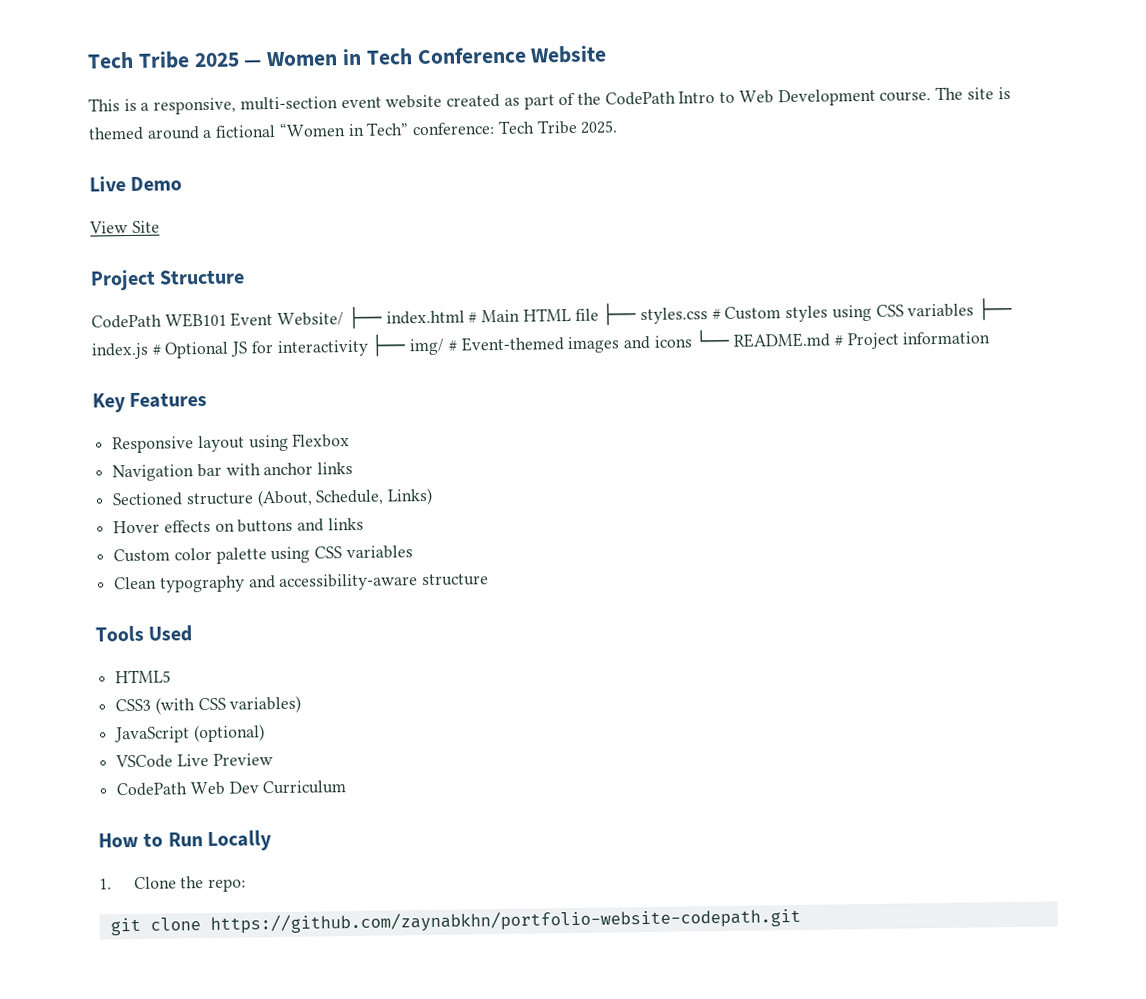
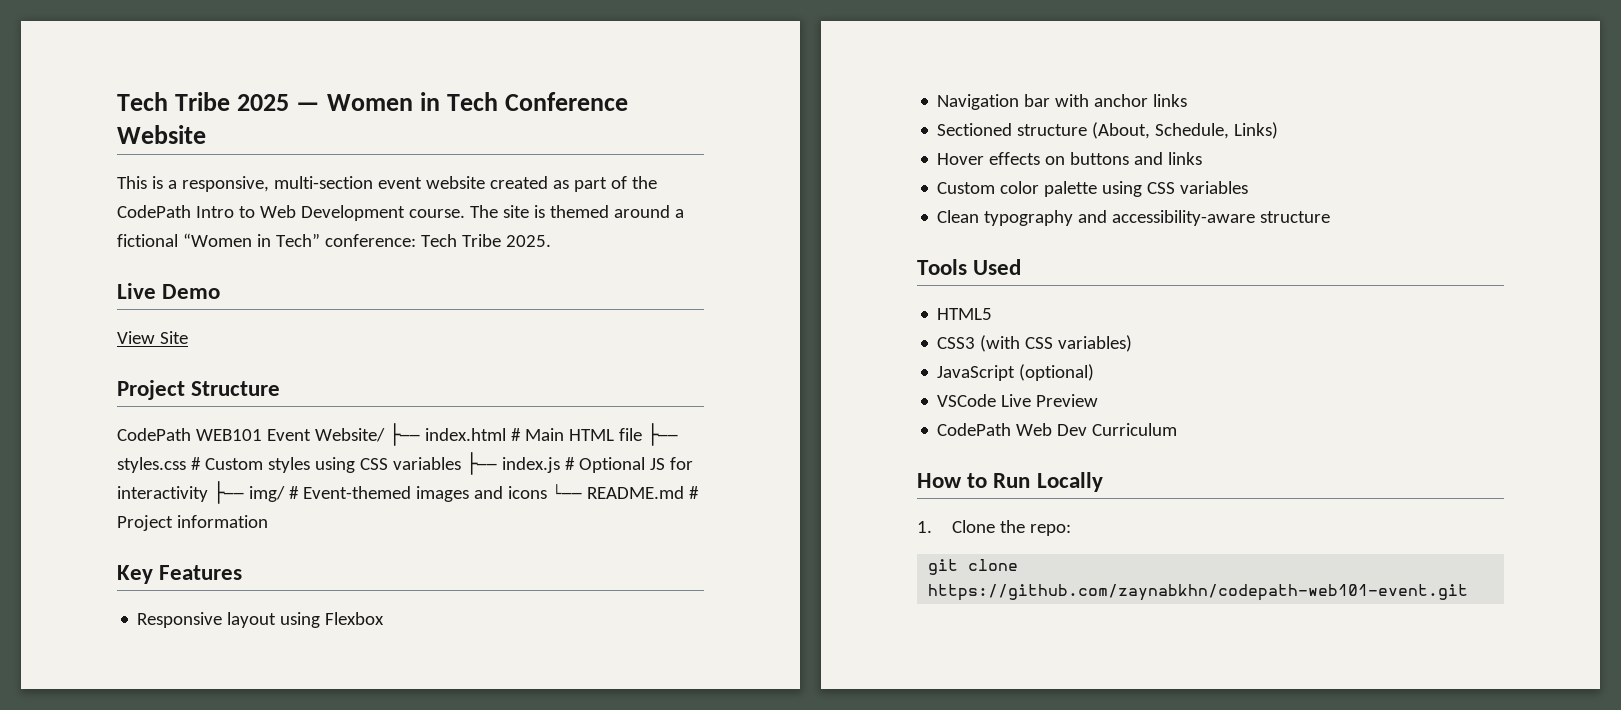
- git clone https://github.com/zaynabkhn/portfolio-website-codepath.git
+ git clone https://github.com/zaynabkhn/codepath-web101-event.git

